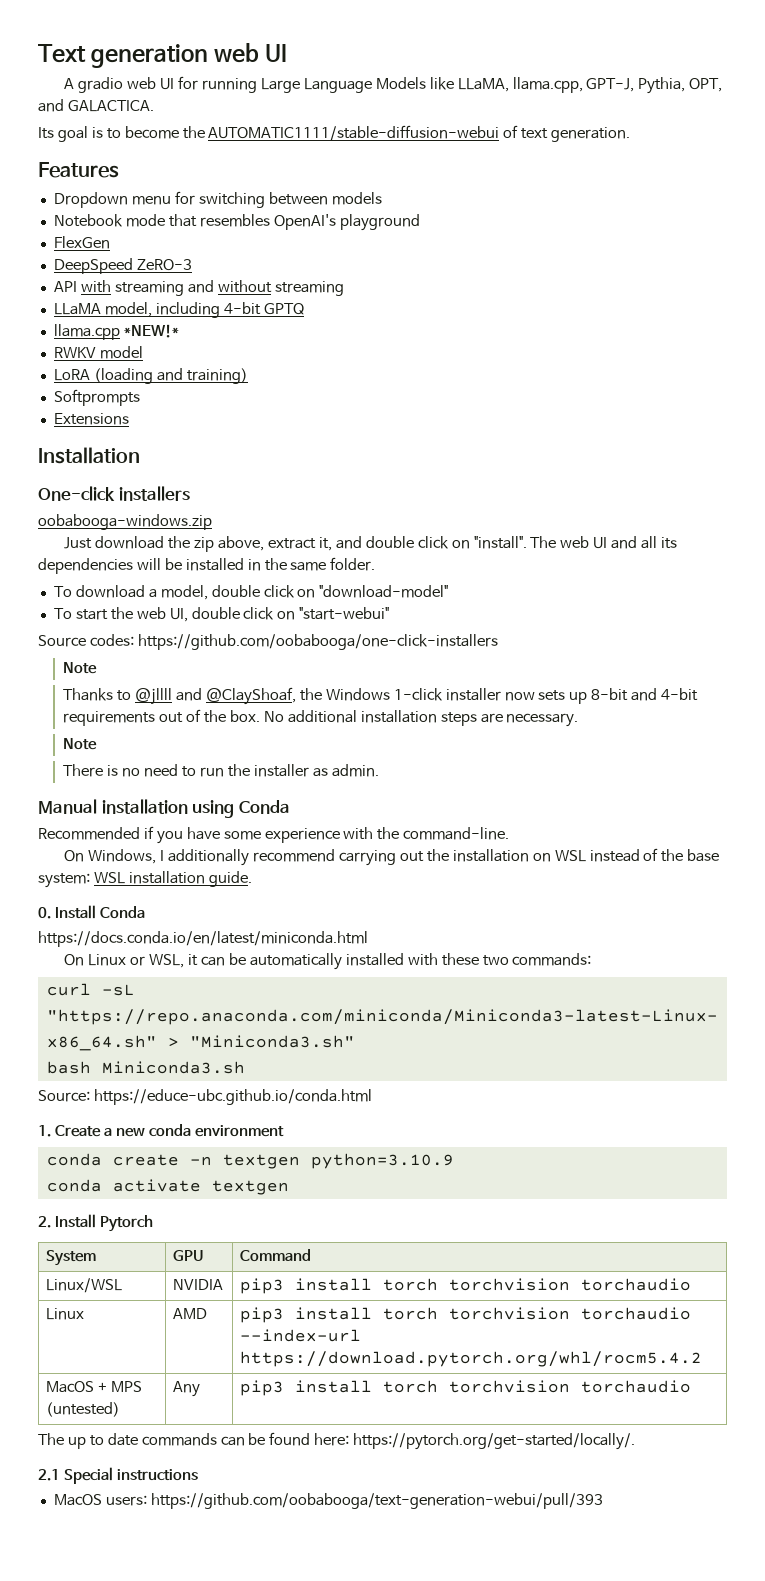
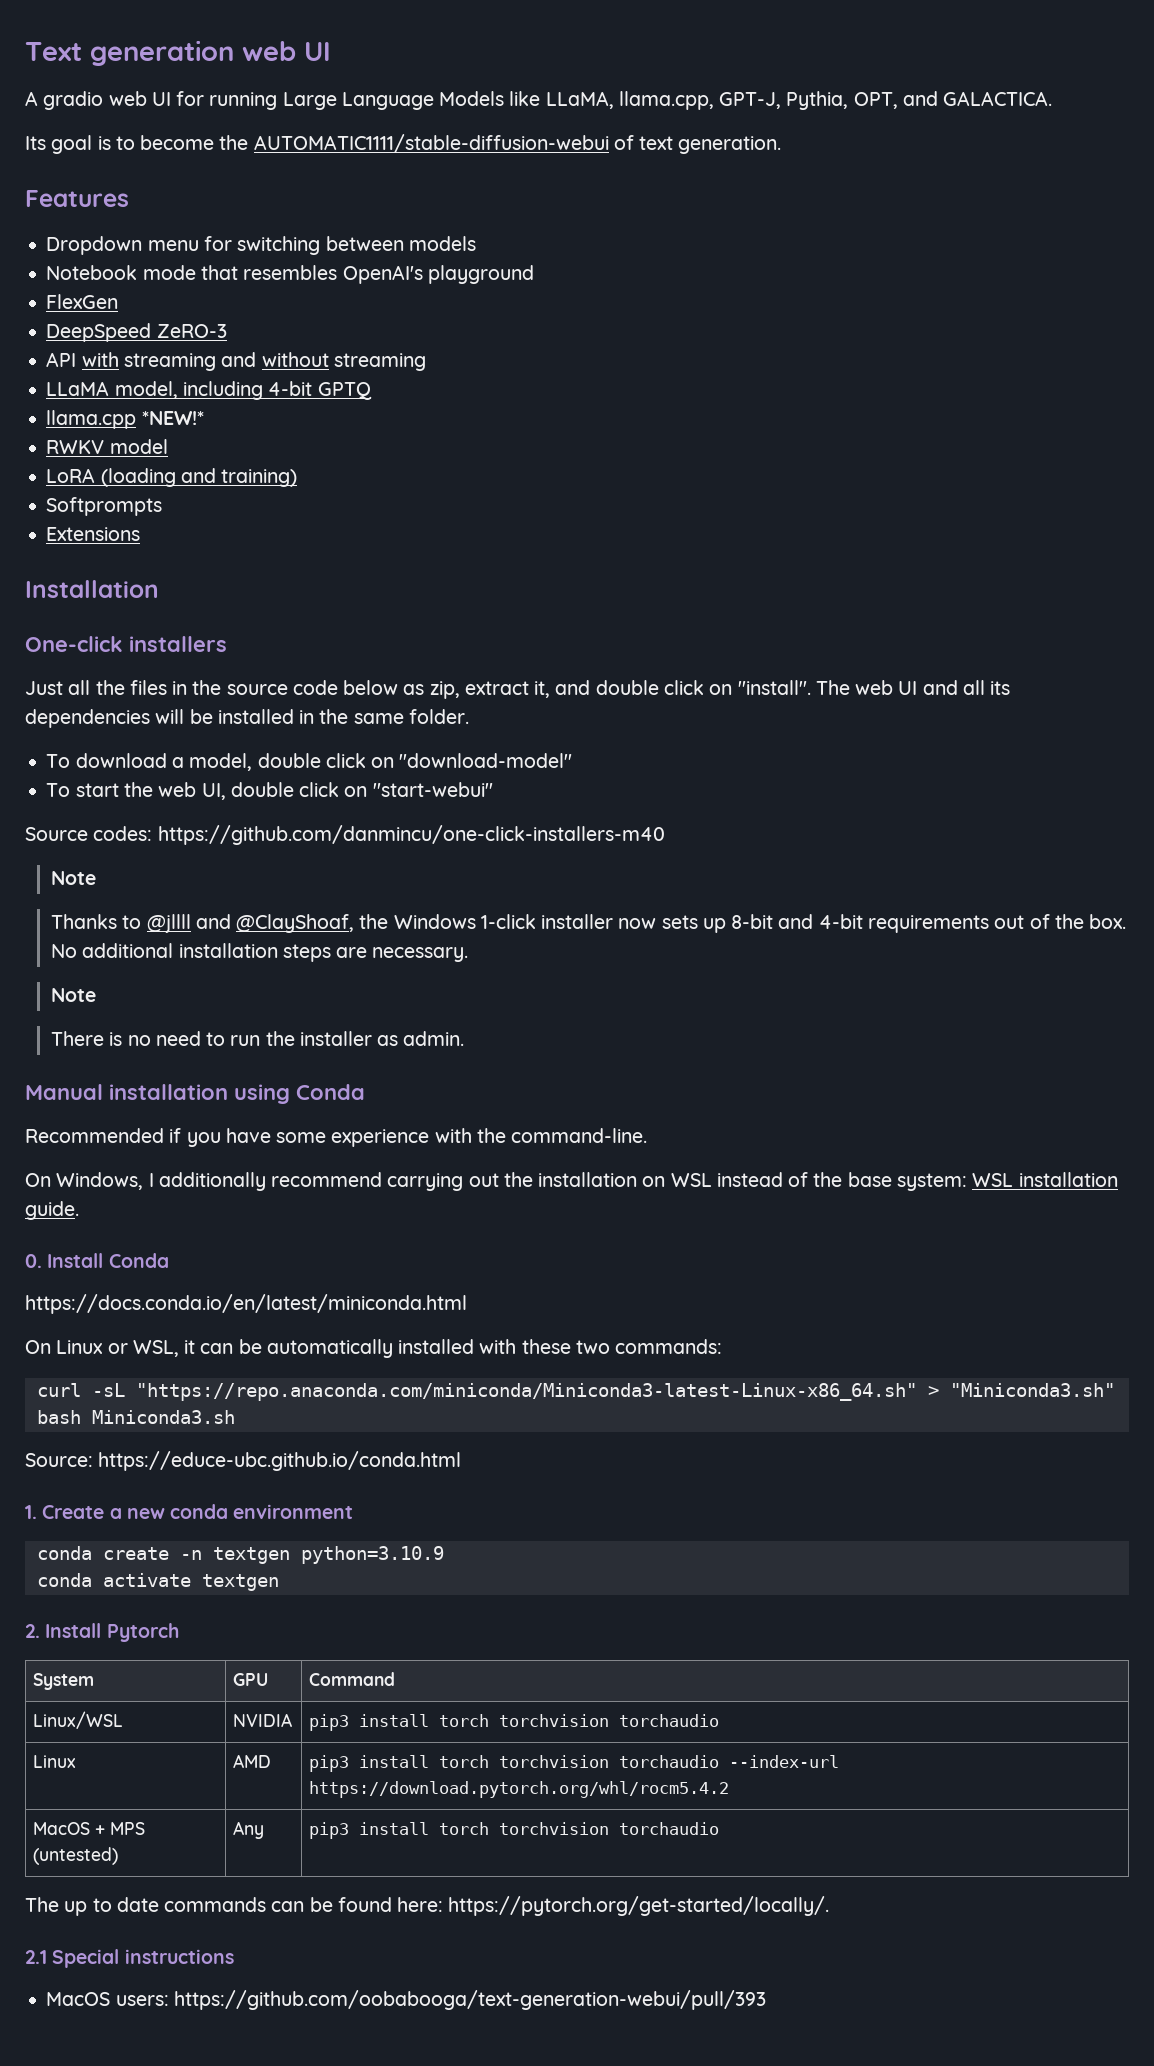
- oobabooga-windows.zip
- Just download the zip above, extract it, and double click on "install".
+ Just all the files in the source code below as zip, extract it, and double click on "install".
- Source codes: https://github.com/oobabooga/one-click-installers
+ Source codes: https://github.com/danmincu/one-click-installers-m40

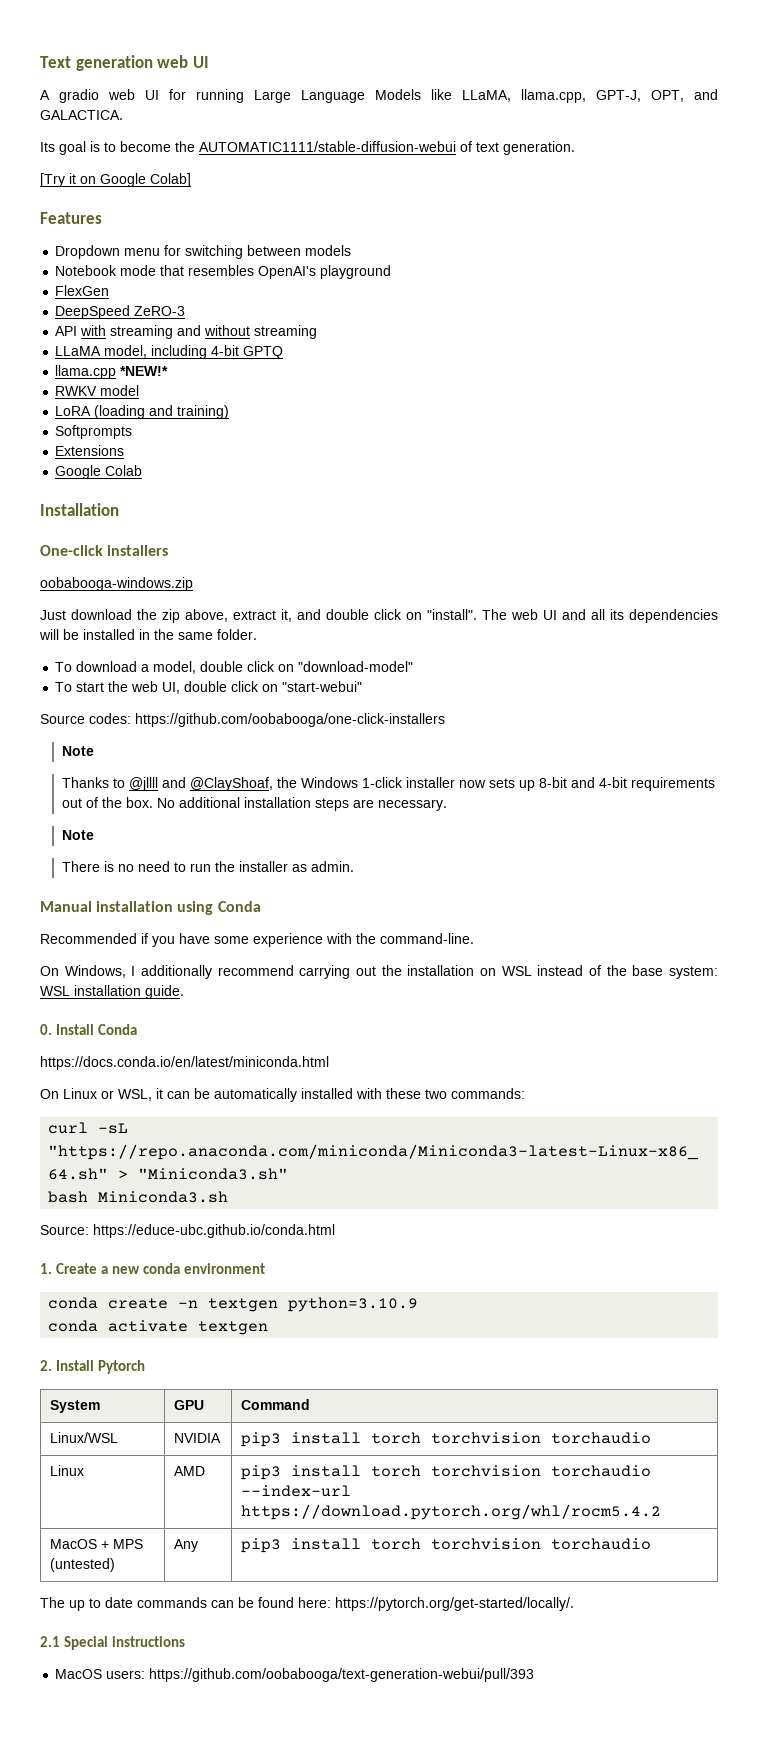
- A gradio web UI for running Large Language Models like LLaMA, llama.cpp, GPT-J, Pythia, OPT, and GALACTICA.
+ A gradio web UI for running Large Language Models like LLaMA, llama.cpp, GPT-J, OPT, and GALACTICA.
+ [Try it on Google Colab]
+ Google Colab
+ oobabooga-windows.zip
- Just all the files in the source code below as zip, extract it, and double click on "install".
+ Just download the zip above, extract it, and double click on "install".
- Source codes: https://github.com/danmincu/one-click-installers-m40
+ Source codes: https://github.com/oobabooga/one-click-installers

